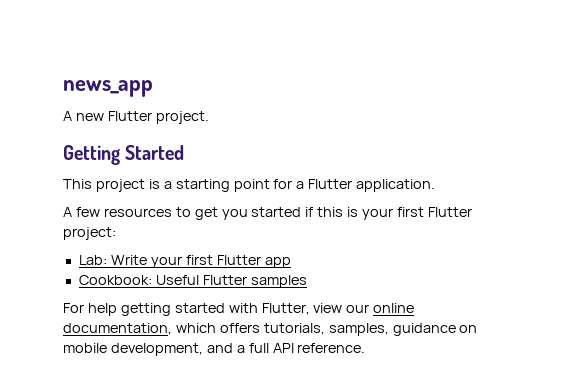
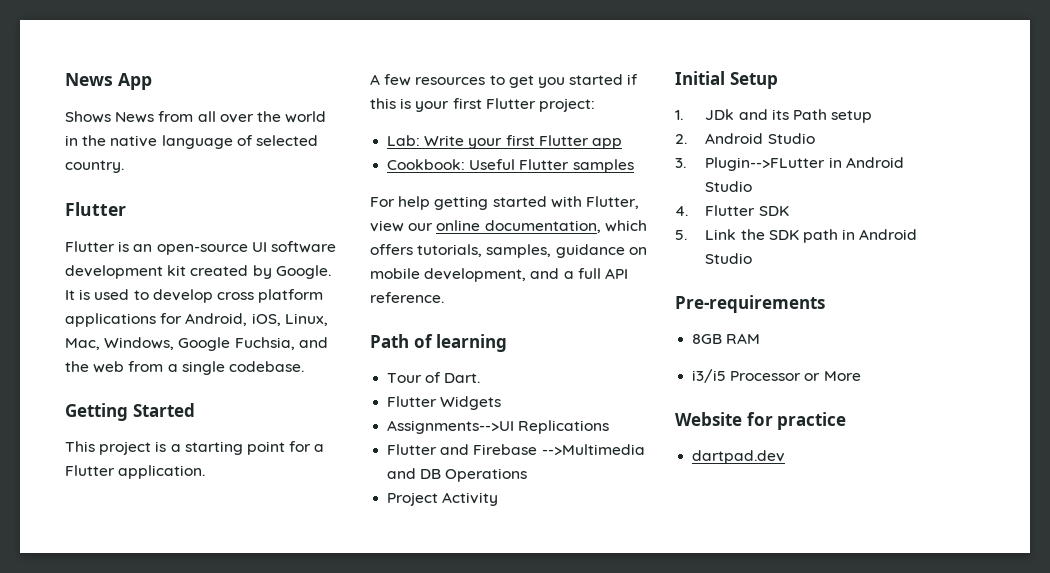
- news_app
- A new Flutter project.
+ News App
+ Shows News from all over the world in the native language of selected country.
+ Flutter
+ Flutter is an open-source UI software development kit created by Google. It is used to develop cross platform applications for Android, iOS, Linux, Mac, Windows, Google Fuchsia, and the web from a single codebase.
+ Path of learning
+ Tour of Dart.
+ Flutter Widgets
+ Assignments-->UI Replications
+ Flutter and Firebase -->Multimedia and DB Operations
+ Project Activity
+ Initial Setup
+ 1. JDk and its Path setup
+ 2. Android Studio
+ 3. Plugin-->FLutter in Android Studio
+ 4. Flutter SDK
+ 5. Link the SDK path in Android Studio
+ Pre-requirements
+ 8GB RAM
+ i3/i5 Processor or More
+ Website for practice
+ dartpad.dev

